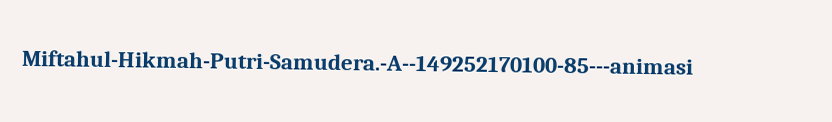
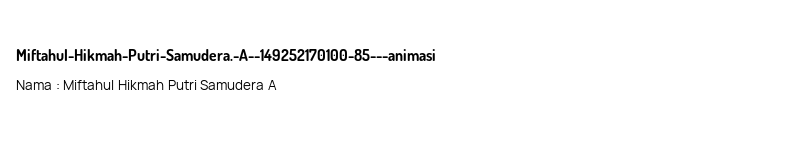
+ Nama : Miftahul Hikmah Putri Samudera A

